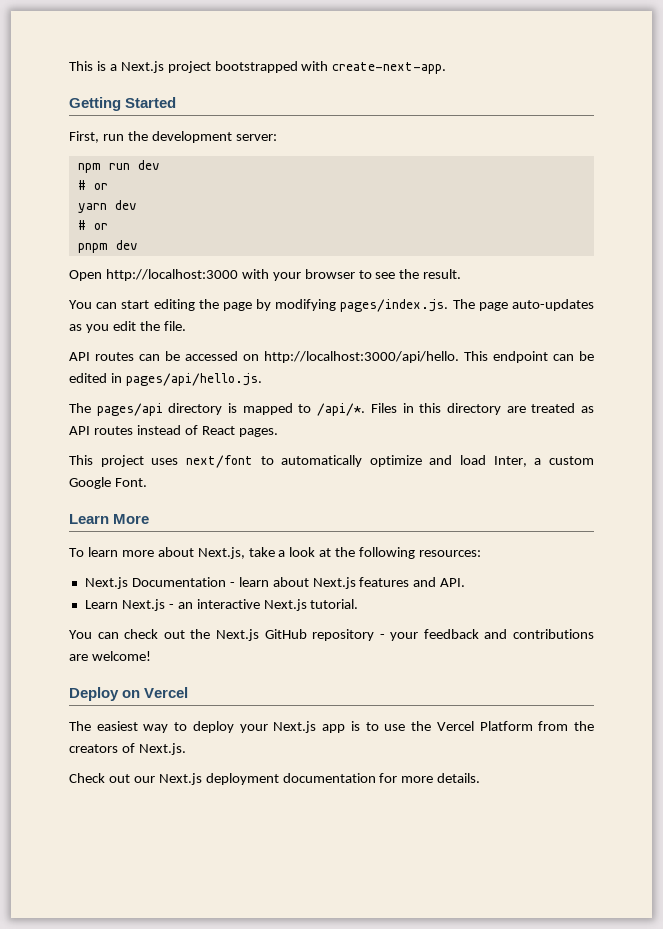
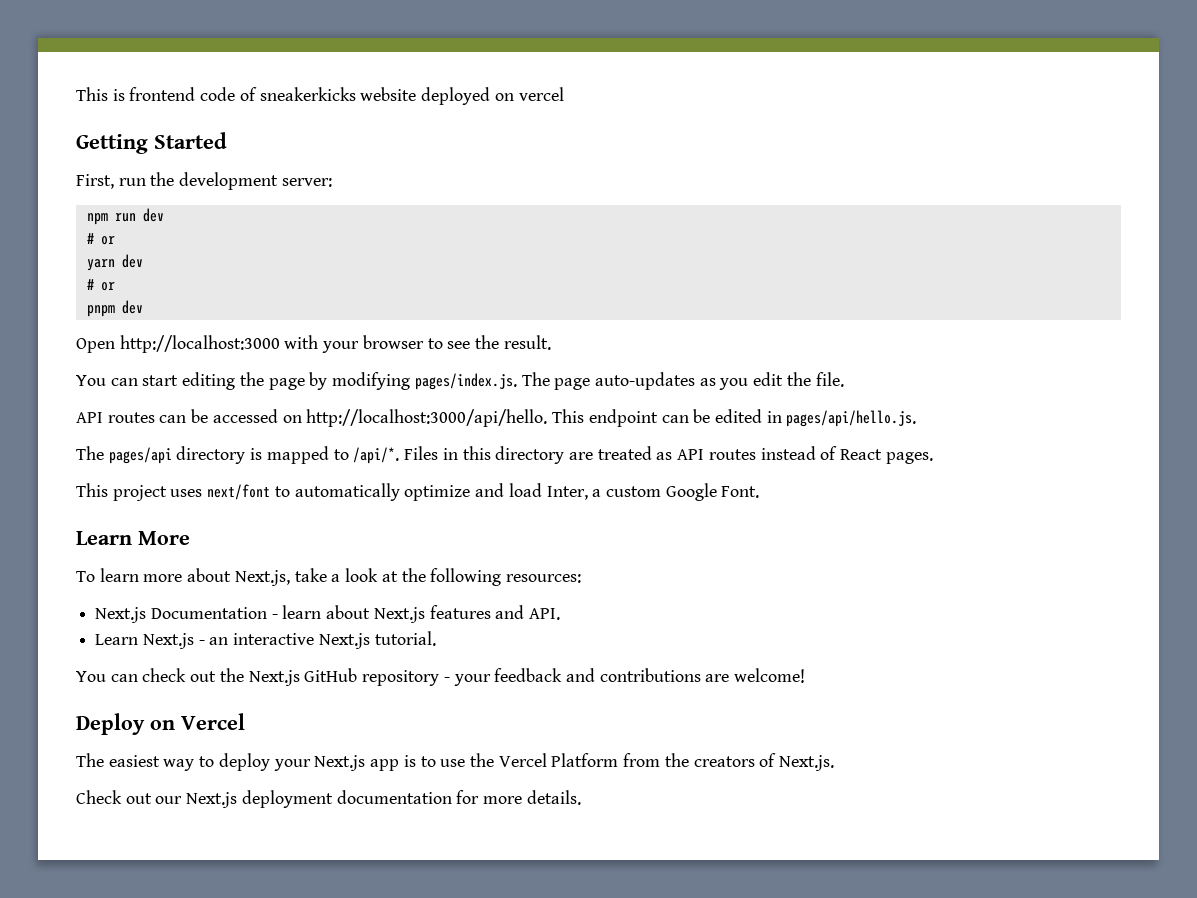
- This is a Next.js project bootstrapped with create-next-app.
+ This is frontend code of sneakerkicks website deployed on vercel

